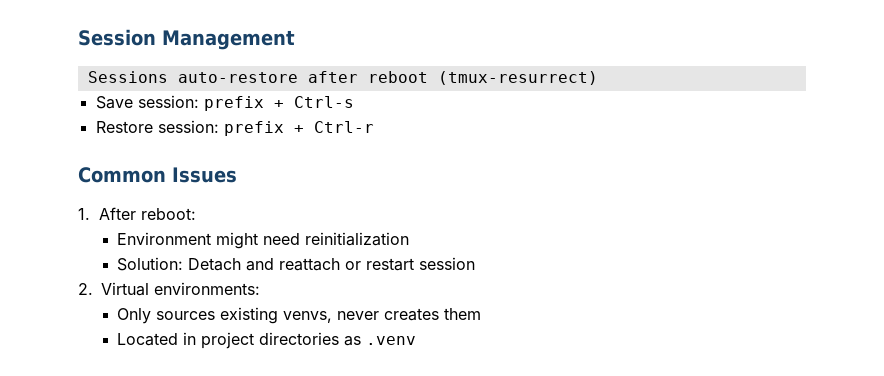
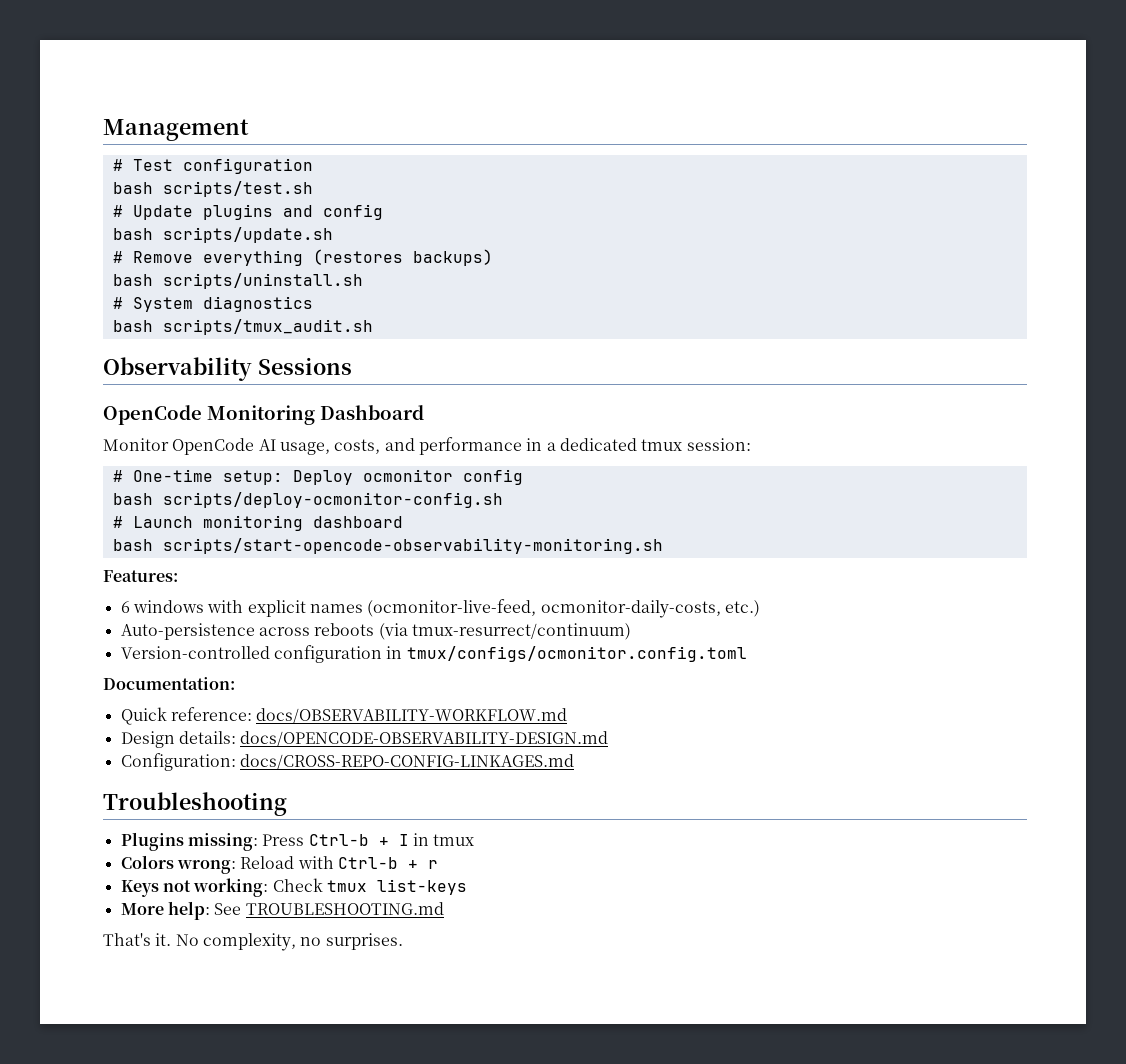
- Session Management
+ Management
- Sessions auto-restore after reboot (tmux-resurrect)
- Save session: prefix + Ctrl-s
- Restore session: prefix + Ctrl-r
- Common Issues
- 1. After reboot:
- Environment might need reinitialization
- Solution: Detach and reattach or restart session
- 2. Virtual environments:
- Only sources existing venvs, never creates them
- Located in project directories as .venv
+ # Test configuration
+ bash scripts/test.sh
+ # Update plugins and config
+ bash scripts/update.sh
+ # Remove everything (restores backups)
+ bash scripts/uninstall.sh
+ # System diagnostics
+ bash scripts/tmux_audit.sh
+ Observability Sessions
+ OpenCode Monitoring Dashboard
+ Monitor OpenCode AI usage, costs, and performance in a dedicated tmux session:
+ # One-time setup: Deploy ocmonitor config
+ bash scripts/deploy-ocmonitor-config.sh
+ # Launch monitoring dashboard
+ bash scripts/start-opencode-observability-monitoring.sh
+ Features:
+ 6 windows with explicit names (ocmonitor-live-feed, ocmonitor-daily-costs, etc.)
+ Auto-persistence across reboots (via tmux-resurrect/continuum)
+ Version-controlled configuration in tmux/configs/ocmonitor.config.toml
+ Documentation:
+ Quick reference: docs/OBSERVABILITY-WORKFLOW.md
+ Design details: docs/OPENCODE-OBSERVABILITY-DESIGN.md
+ Configuration: docs/CROSS-REPO-CONFIG-LINKAGES.md
+ Troubleshooting
+ Plugins missing: Press Ctrl-b + I in tmux
+ Colors wrong: Reload with Ctrl-b + r
+ Keys not working: Check tmux list-keys
+ More help: See TROUBLESHOOTING.md
+ That's it. No complexity, no surprises.

